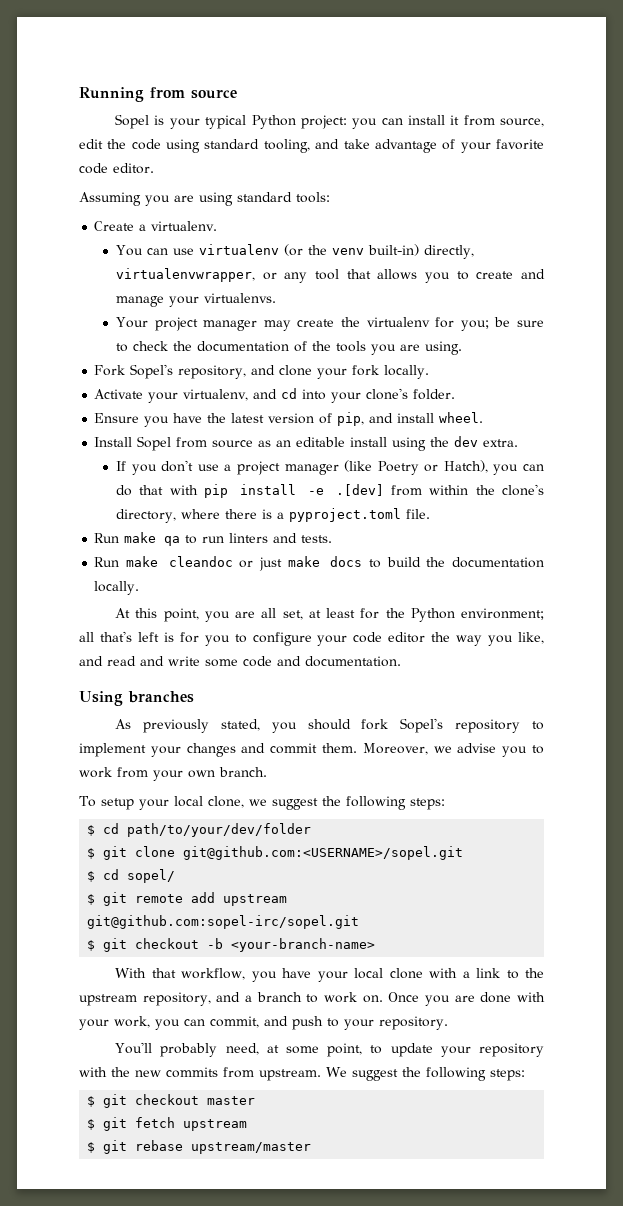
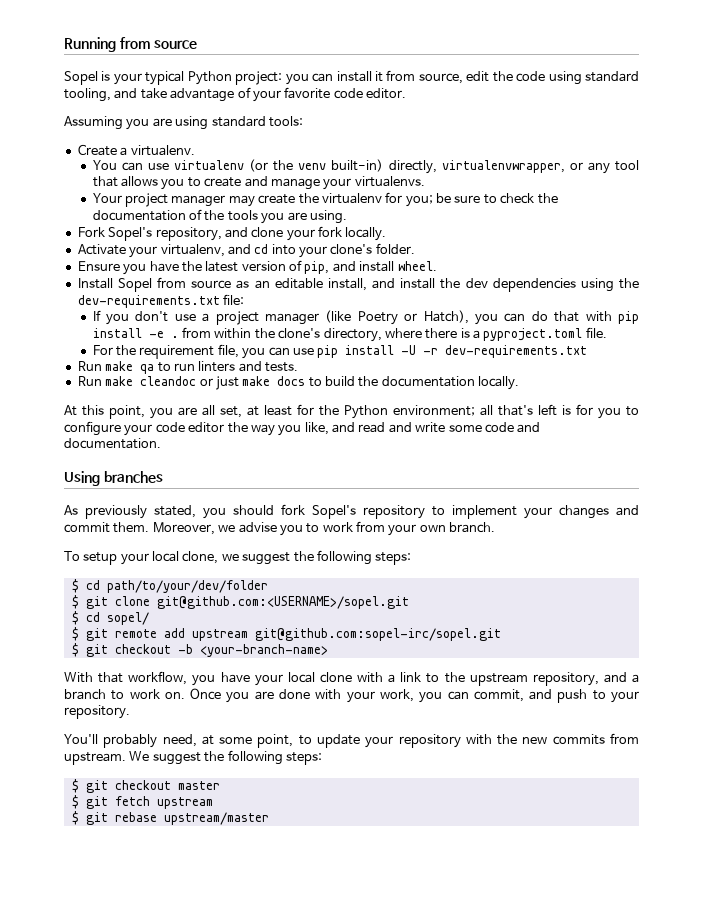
- Install Sopel from source as an editable install using the dev extra.
+ Install Sopel from source as an editable install, and install the dev dependencies using the dev-requirements.txt file:
- If you don't use a project manager (like Poetry or Hatch), you can do that with pip install -e .[dev] from within the clone's directory, where there is a pyproject.toml file.
+ If you don't use a project manager (like Poetry or Hatch), you can do that with pip install -e . from within the clone's directory, where there is a pyproject.toml file.
+ For the requirement file, you can use pip install -U -r dev-requirements.txt

